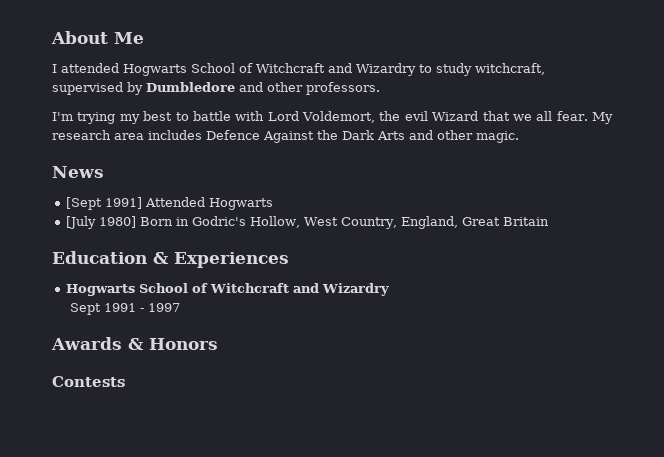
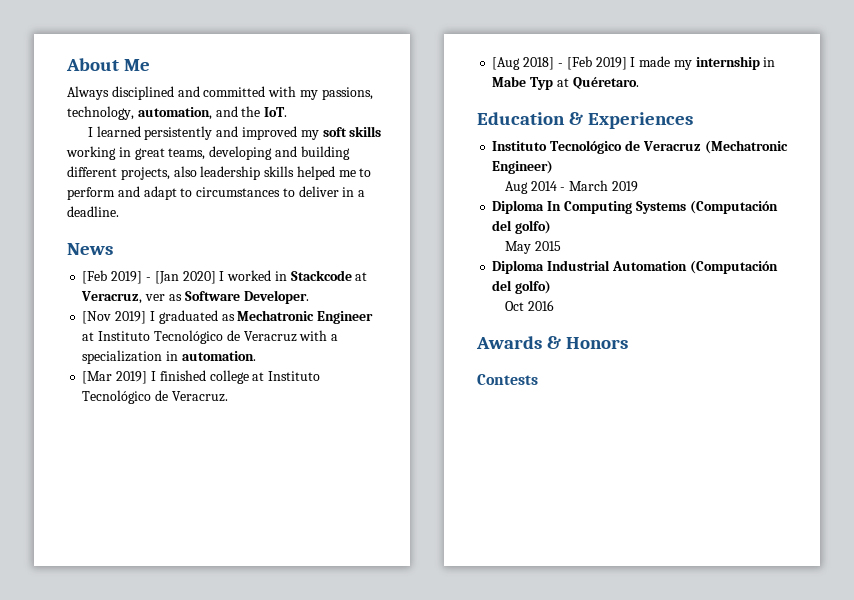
- I attended Hogwarts School of Witchcraft and Wizardry to study witchcraft, supervised by Dumbledore and other professors.
- I'm trying my best to battle with Lord Voldemort, the evil Wizard that we all fear. My research area includes Defence Against the Dark Arts and other magic.
+ Always disciplined and committed with my passions, technology, automation, and the IoT.
+ I learned persistently and improved my soft skills working in great teams, developing and building different projects, also leadership skills helped me to perform and adapt to circumstances to deliver in a deadline.
  News
- [Sept 1991] Attended Hogwarts
- [July 1980] Born in Godric's Hollow, West Country, England, Great Britain
+ [Feb 2019] - [Jan 2020] I worked in Stackcode at Veracruz, ver as Software Developer.
+ [Nov 2019] I graduated as Mechatronic Engineer at Instituto Tecnológico de Veracruz with a specialization in automation.
+ [Mar 2019] I finished college at Instituto Tecnológico de Veracruz.
+ [Aug 2018] - [Feb 2019] I made my internship in Mabe Typ at Quéretaro.
  Education & Experiences
- Hogwarts School of Witchcraft and Wizardry
- Sept 1991 - 1997
+ Instituto Tecnológico de Veracruz (Mechatronic Engineer)
+ Aug 2014 - March 2019
+ Diploma In Computing Systems (Computación del golfo)
+ May 2015
+ Diploma Industrial Automation (Computación del golfo)
+ Oct 2016

